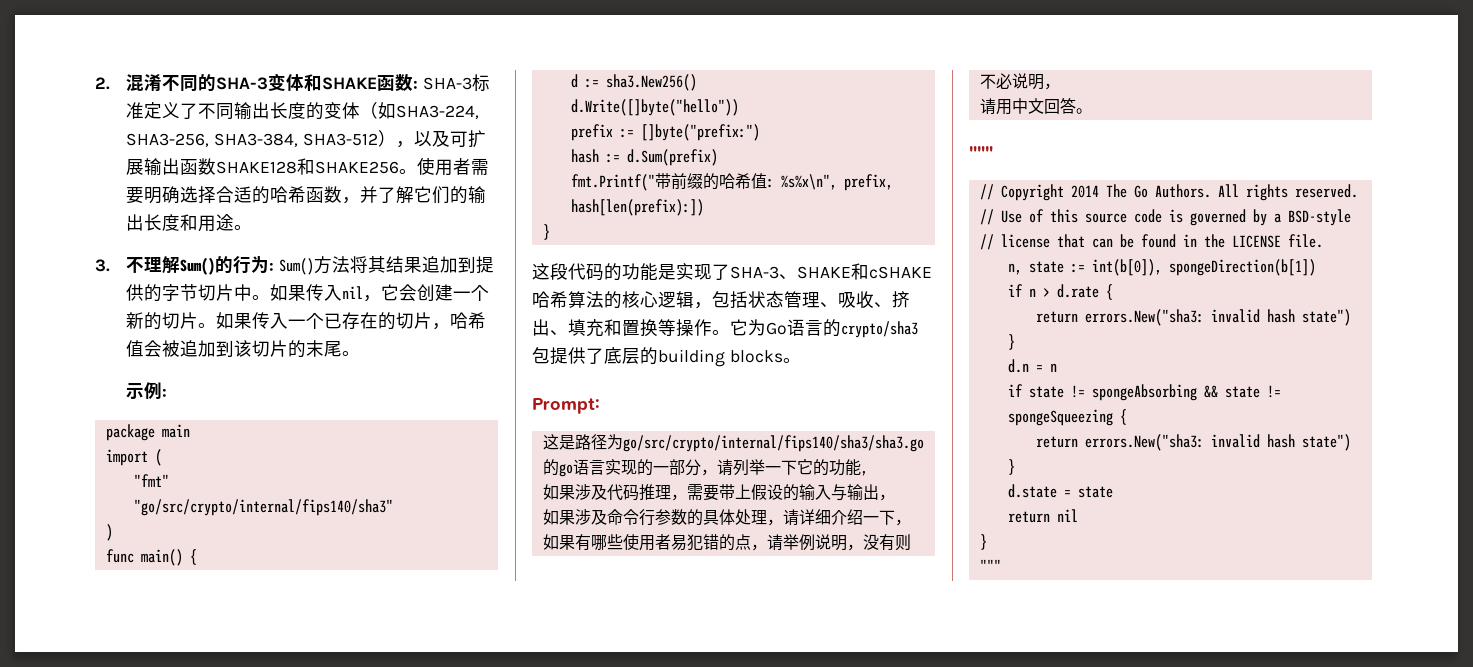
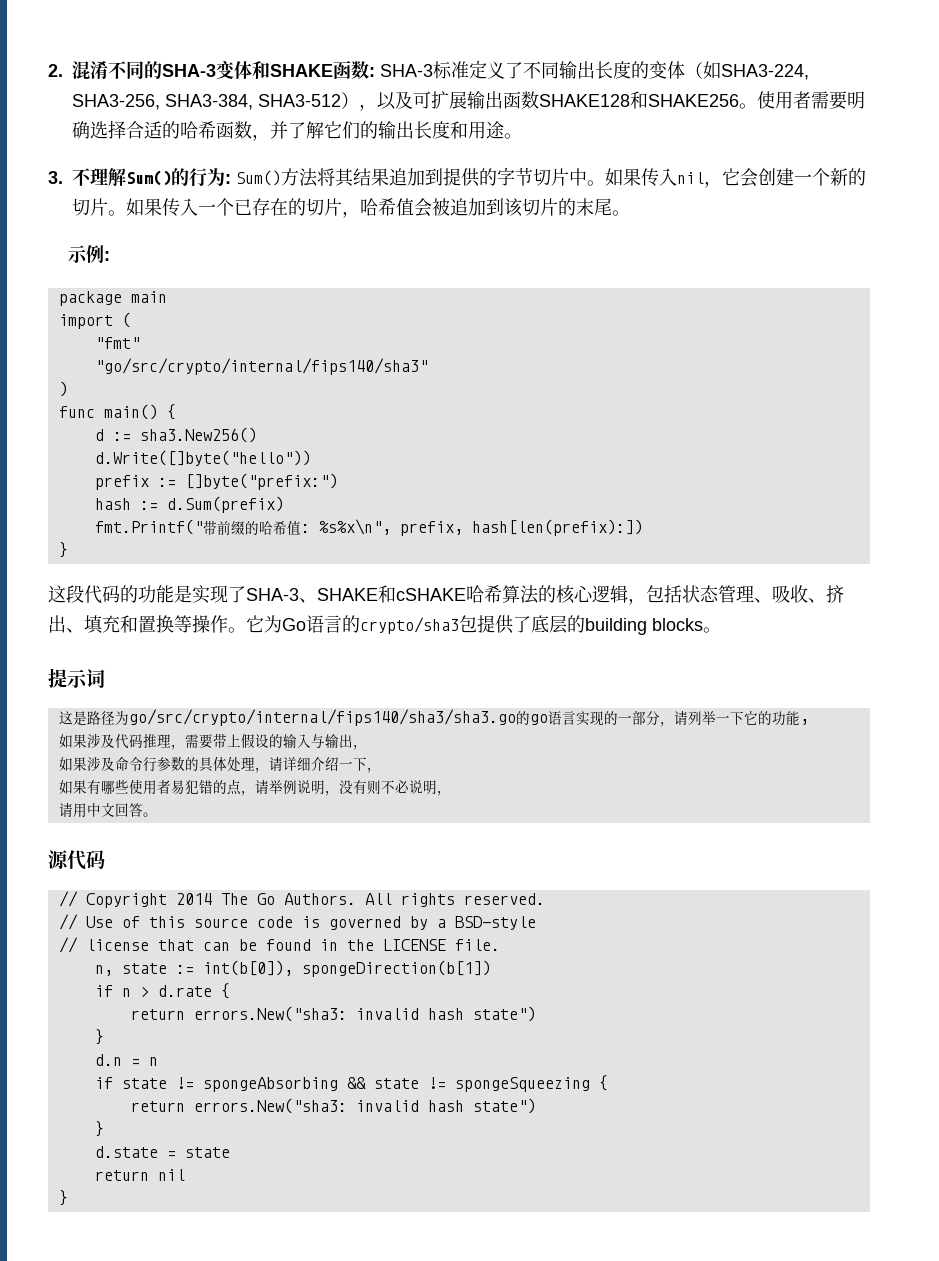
- Prompt:
+ 提示词
  请用中文回答。
- """
+ 源代码
  return nil
  }
- """

